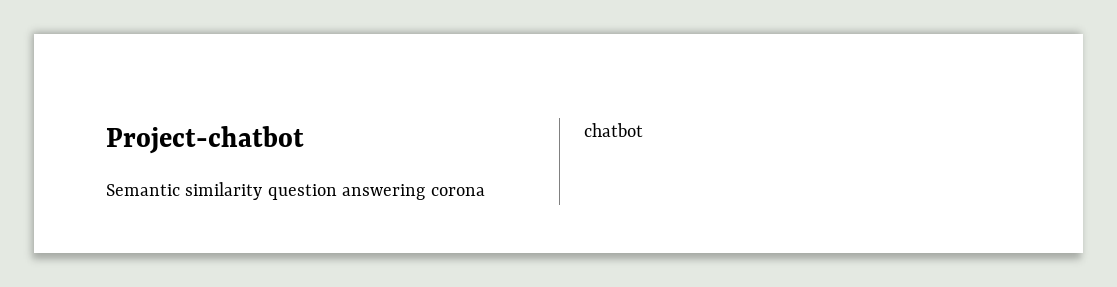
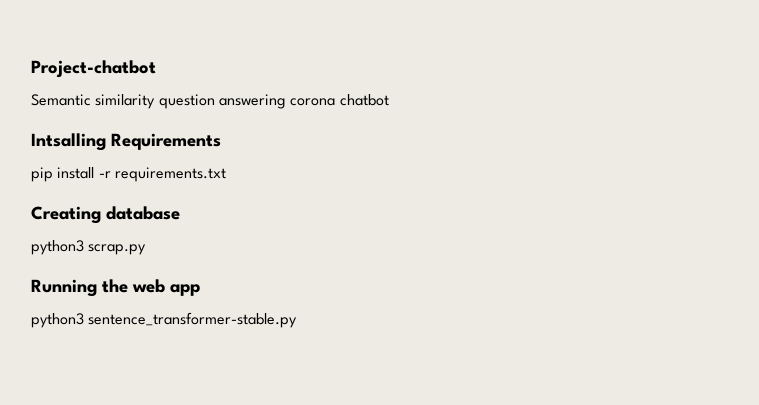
+ Intsalling Requirements
+ pip install -r requirements.txt
+ Creating database
+ python3 scrap.py
+ Running the web app
+ python3 sentence_transformer-stable.py

